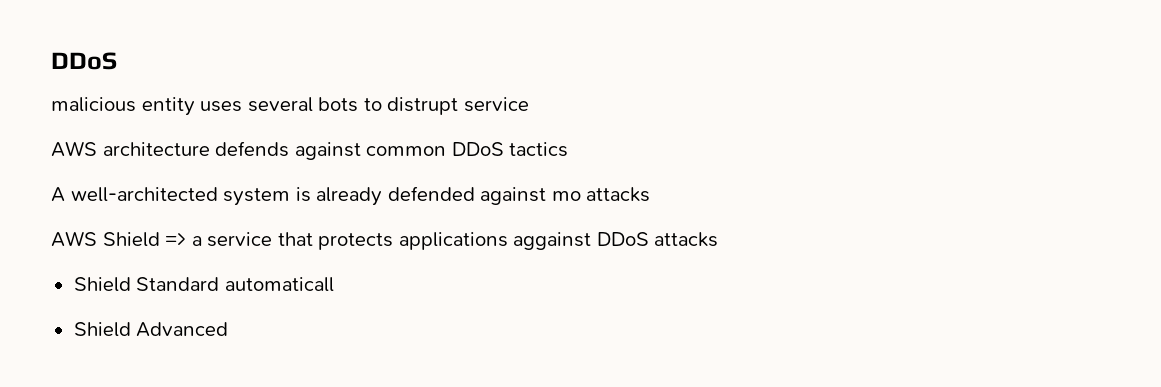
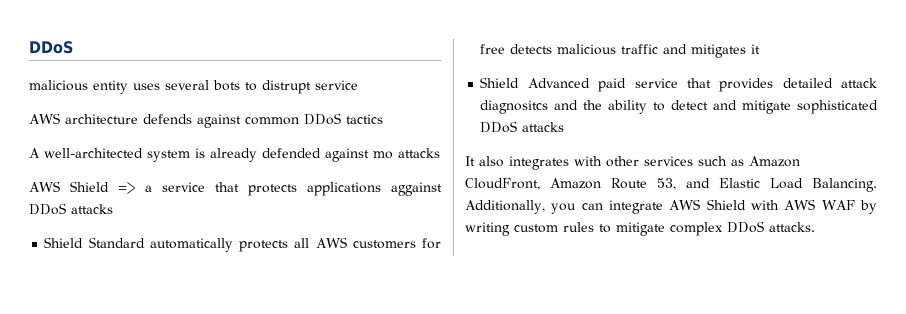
- Shield Standard automaticall
- Shield Advanced
+ Shield Standard automatically protects all AWS customers for free detects malicious traffic and mitigates it
+ Shield Advanced paid service that provides detailed attack diagnositcs and the ability to detect and mitigate sophisticated DDoS attacks
+ It also integrates with other services such as Amazon CloudFront, Amazon Route 53, and Elastic Load Balancing. Additionally, you can integrate AWS Shield with AWS WAF by writing custom rules to mitigate complex DDoS attacks.

